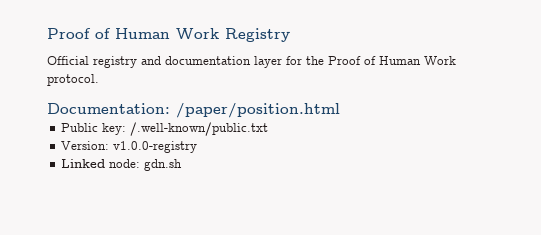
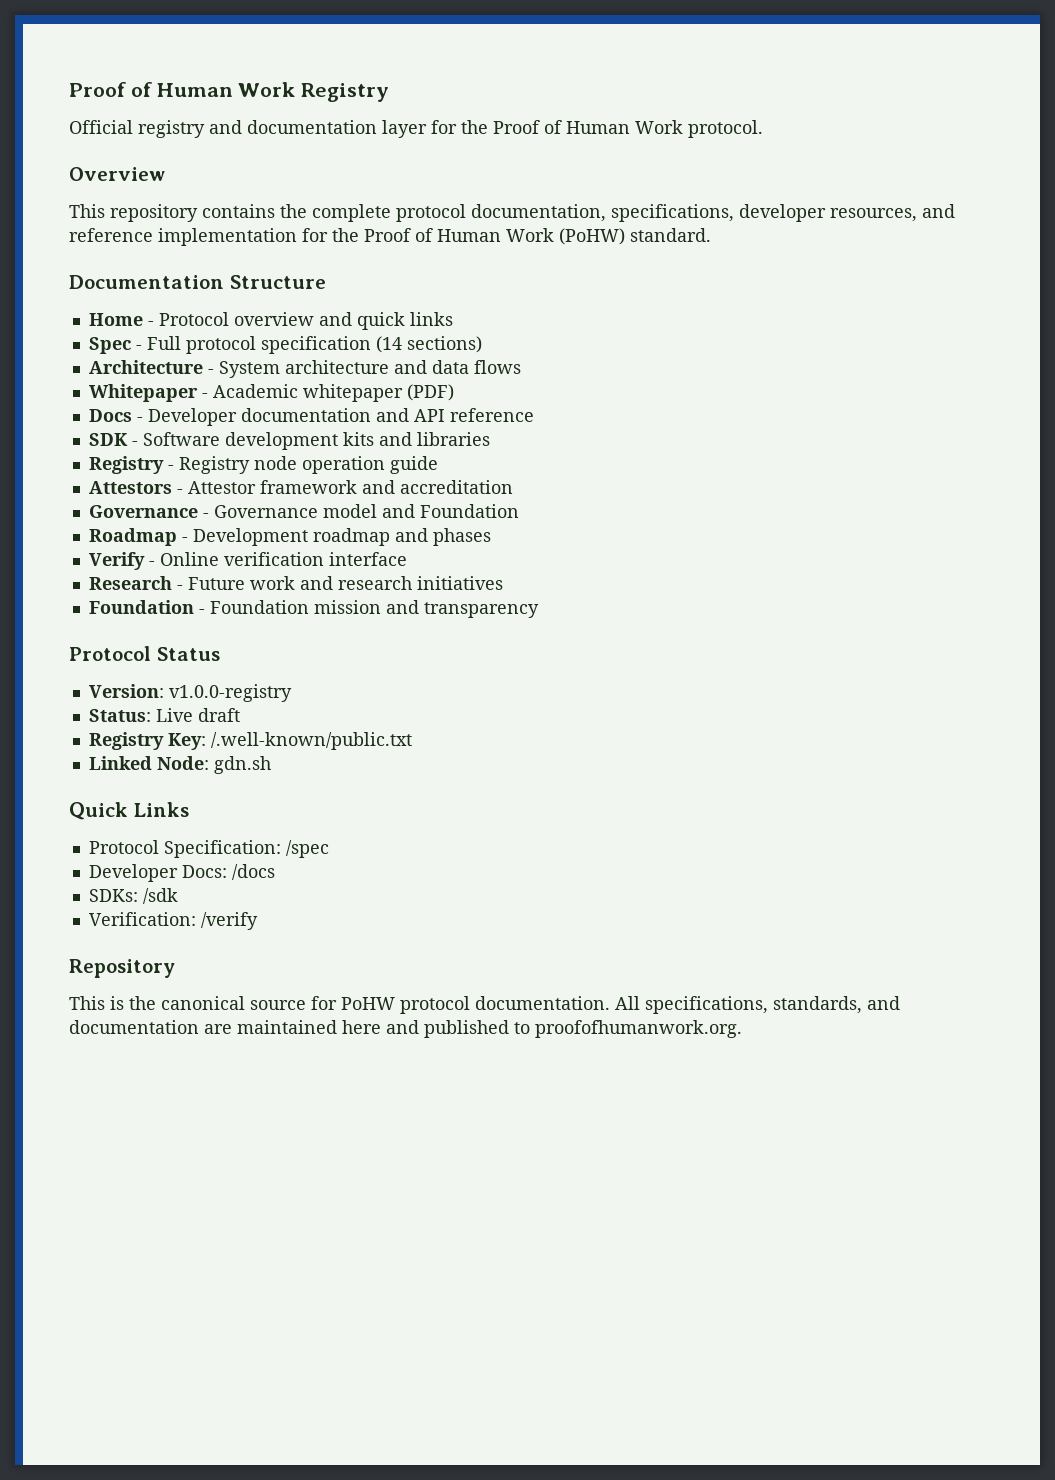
- Documentation: /paper/position.html
- Public key: /.well-known/public.txt
+ Overview
+ This repository contains the complete protocol documentation, specifications, developer resources, and reference implementation for the Proof of Human Work (PoHW) standard.
+ Documentation Structure
+ Home - Protocol overview and quick links
+ Spec - Full protocol specification (14 sections)
+ Architecture - System architecture and data flows
+ Whitepaper - Academic whitepaper (PDF)
+ Docs - Developer documentation and API reference
+ SDK - Software development kits and libraries
+ Registry - Registry node operation guide
+ Attestors - Attestor framework and accreditation
+ Governance - Governance model and Foundation
+ Roadmap - Development roadmap and phases
+ Verify - Online verification interface
+ Research - Future work and research initiatives
+ Foundation - Foundation mission and transparency
+ Protocol Status
  Version: v1.0.0-registry
+ Status: Live draft
+ Registry Key: /.well-known/public.txt
- Linked node: gdn.sh
+ Linked Node: gdn.sh
+ Quick Links
+ Protocol Specification: /spec
+ Developer Docs: /docs
+ SDKs: /sdk
+ Verification: /verify
+ Repository
+ This is the canonical source for PoHW protocol documentation. All specifications, standards, and documentation are maintained here and published to proofofhumanwork.org.

